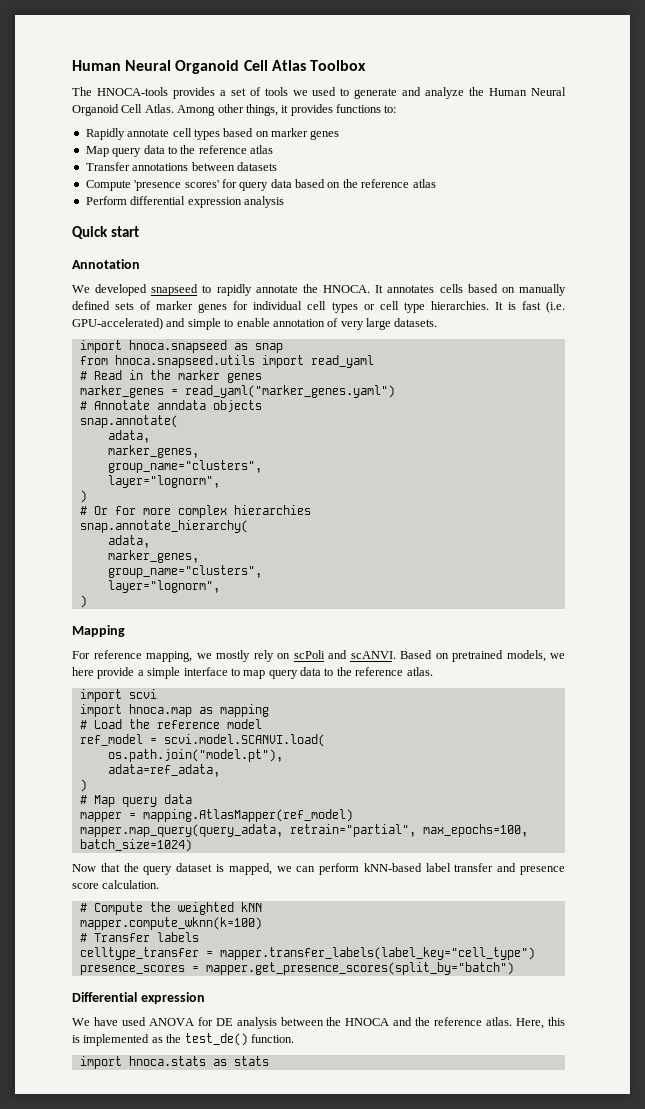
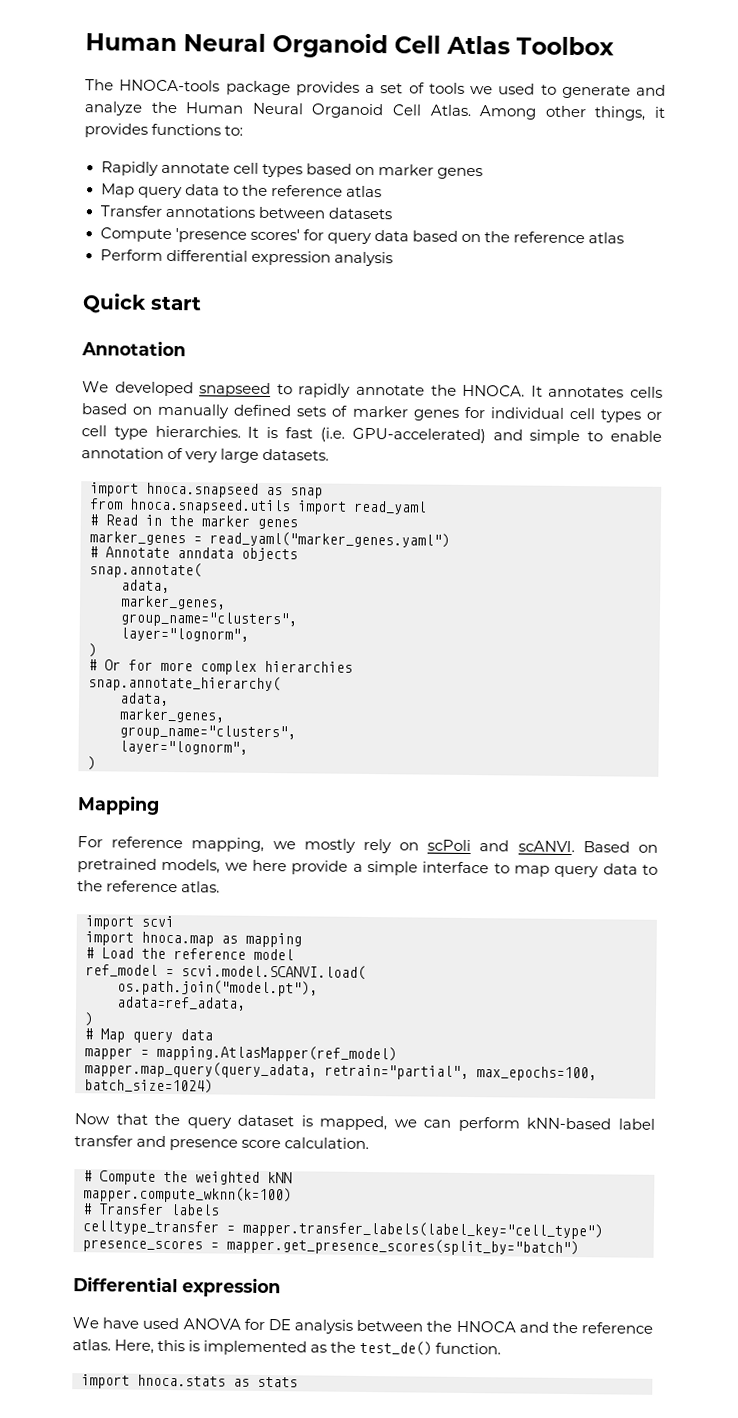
- The HNOCA-tools provides a set of tools we used to generate and analyze the Human Neural Organoid Cell Atlas.
+ The HNOCA-tools package provides a set of tools we used to generate and analyze the Human Neural Organoid Cell Atlas.

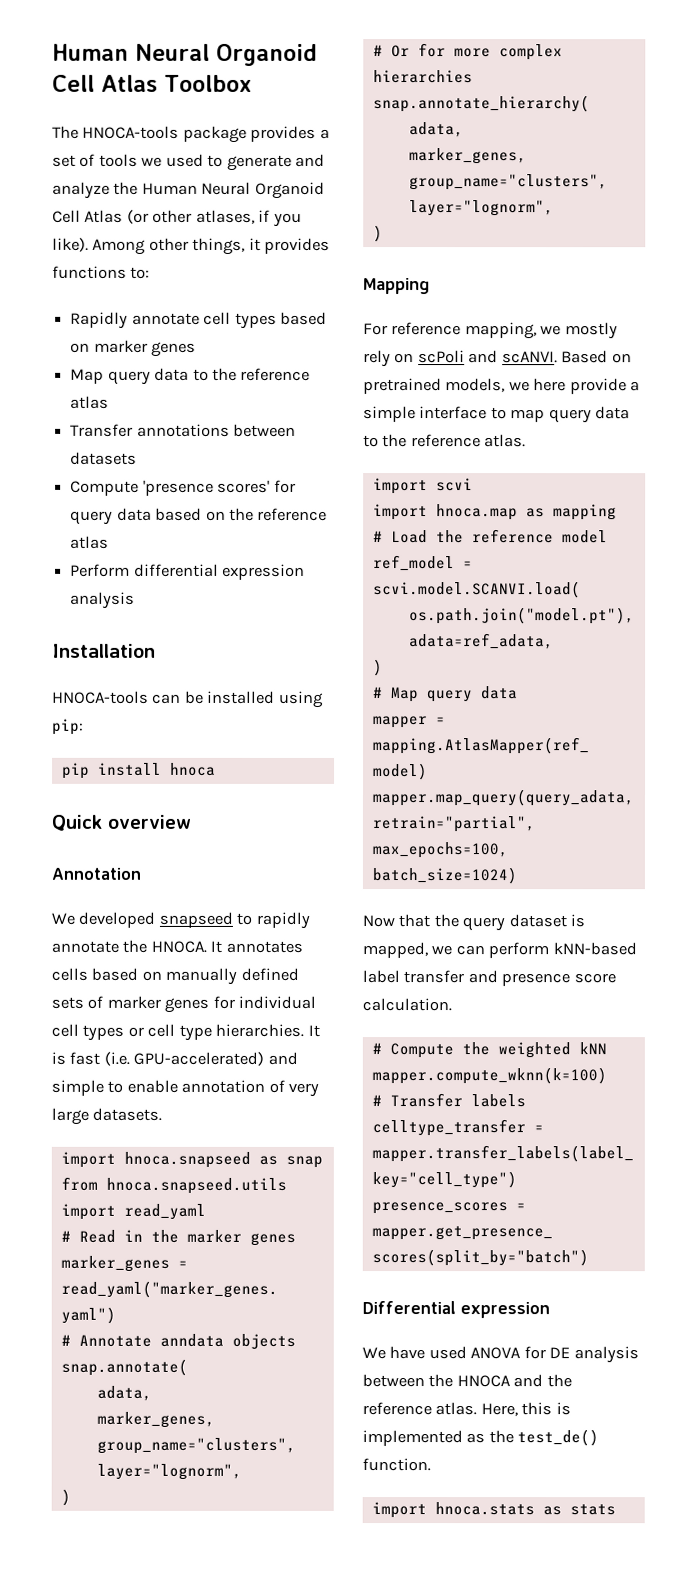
- The HNOCA-tools package provides a set of tools we used to generate and analyze the Human Neural Organoid Cell Atlas.
+ The HNOCA-tools package provides a set of tools we used to generate and analyze the Human Neural Organoid Cell Atlas (or other atlases, if you like).
+ Installation
+ HNOCA-tools can be installed using pip:
+ pip install hnoca
- Quick start
+ Quick overview

